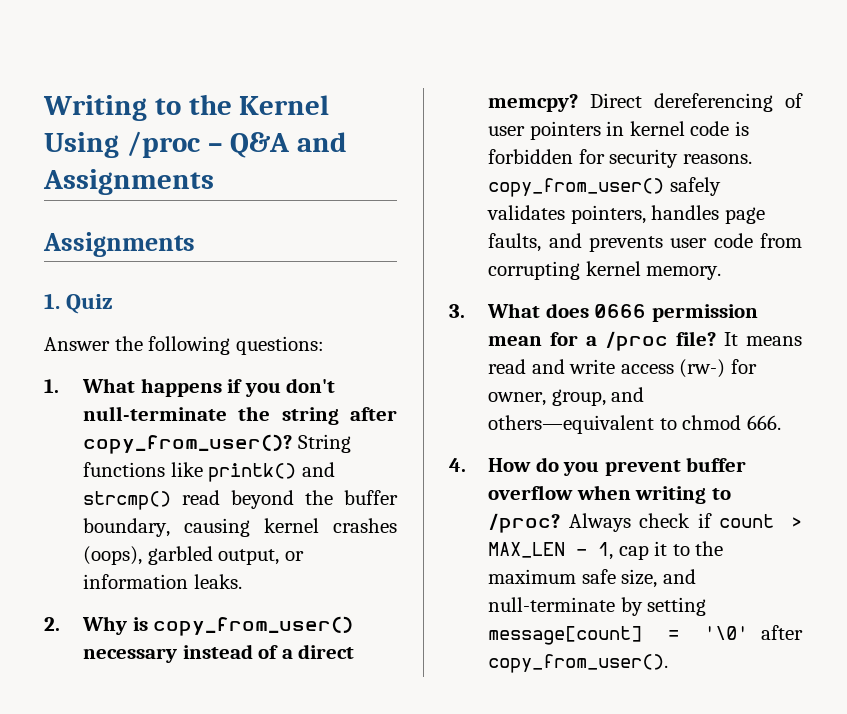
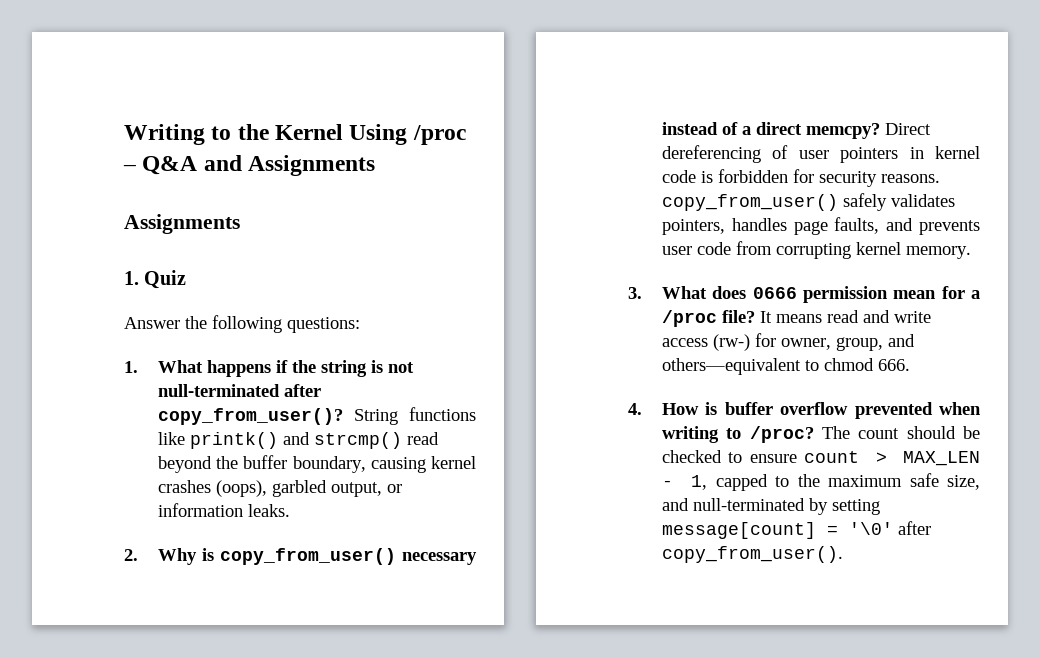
- 1. What happens if you don't null-terminate the string after copy_from_user()?
+ 1. What happens if the string is not null-terminated after copy_from_user()?
- 4. How do you prevent buffer overflow when writing to /proc?
+ 4. How is buffer overflow prevented when writing to /proc?
- Always check if count > MAX_LEN - 1, cap it to the maximum safe size, and null-terminate by setting message[count] = '\0' after copy_from_user().
+ The count should be checked to ensure count > MAX_LEN - 1, capped to the maximum safe size, and null-terminated by setting message[count] = '\0' after copy_from_user().

